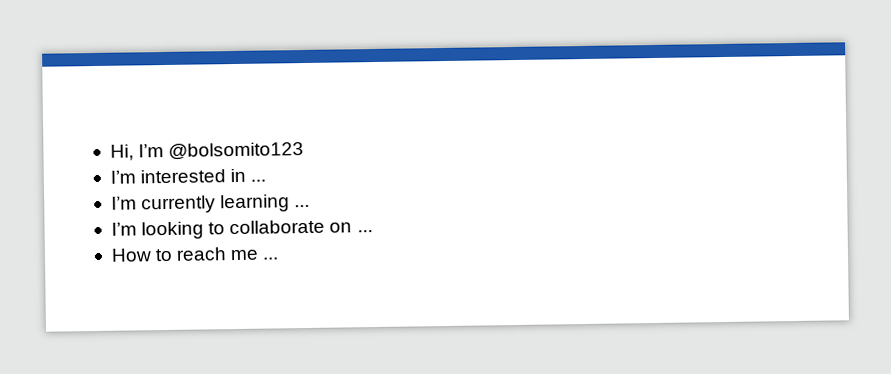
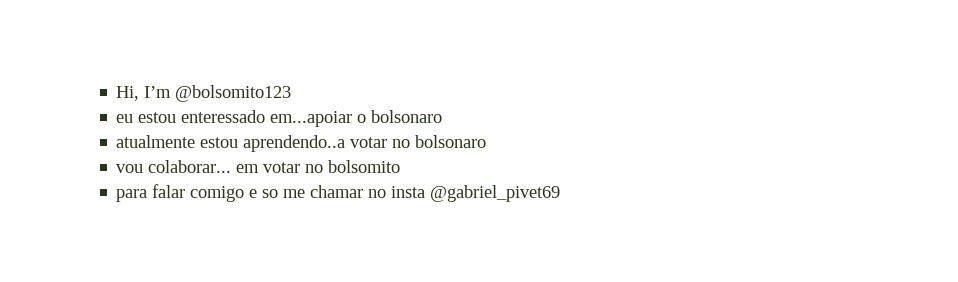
- I’m interested in ...
- I’m currently learning ...
- I’m looking to collaborate on ...
- How to reach me ...
+ eu estou enteressado em...apoiar o bolsonaro
+ atualmente estou aprendendo..a votar no bolsonaro
+ vou colaborar... em votar no bolsomito
+ para falar comigo e so me chamar no insta @gabriel_pivet69

